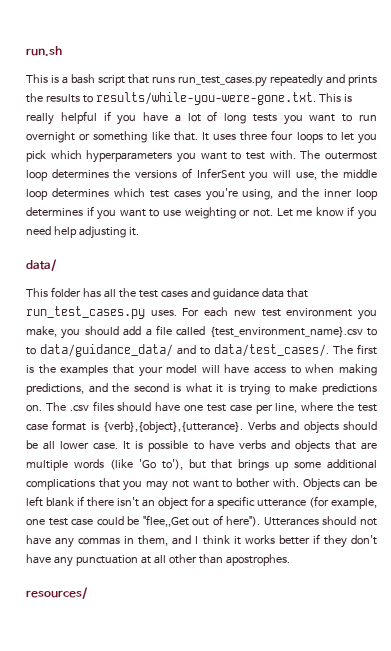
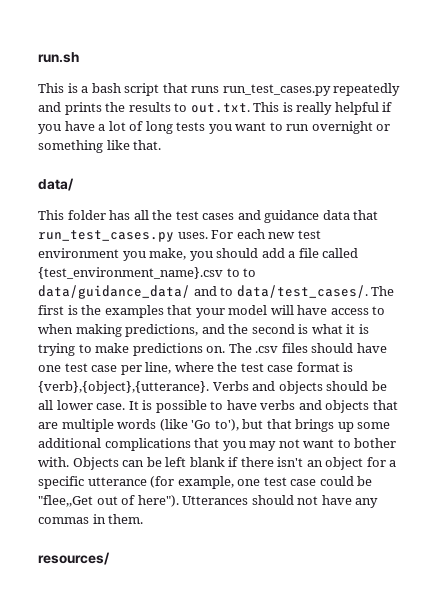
- This is a bash script that runs run_test_cases.py repeatedly and prints the results to results/while-you-were-gone.txt. This is really helpful if you have a lot of long tests you want to run overnight or something like that. It uses three four loops to let you pick which hyperparameters you want to test with. The outermost loop determines the versions of InferSent you will use, the middle loop determines which test cases you're using, and the inner loop determines if you want to use weighting or not. Let me know if you need help adjusting it.
+ This is a bash script that runs run_test_cases.py repeatedly and prints the results to out.txt. This is really helpful if you have a lot of long tests you want to run overnight or something like that.
- Utterances should not have any commas in them, and I think it works better if they don't have any punctuation at all other than apostrophes.
+ Utterances should not have any commas in them.

